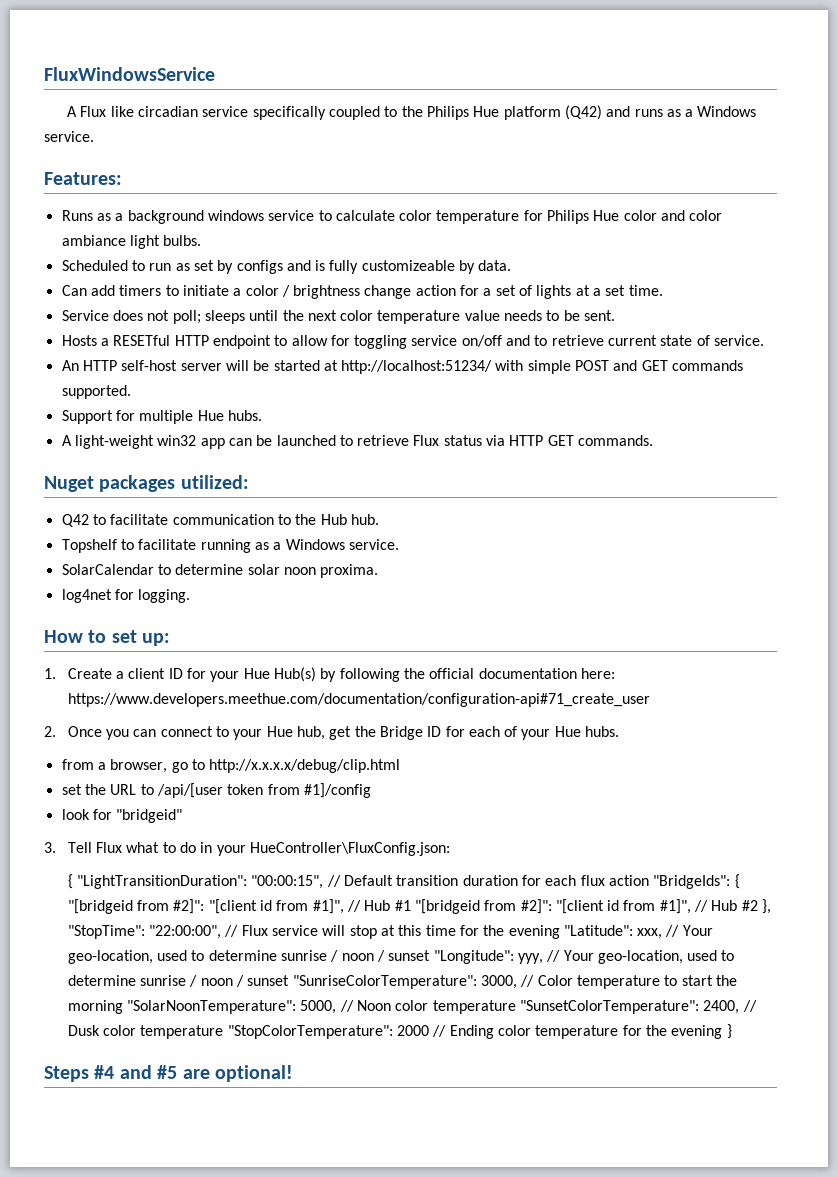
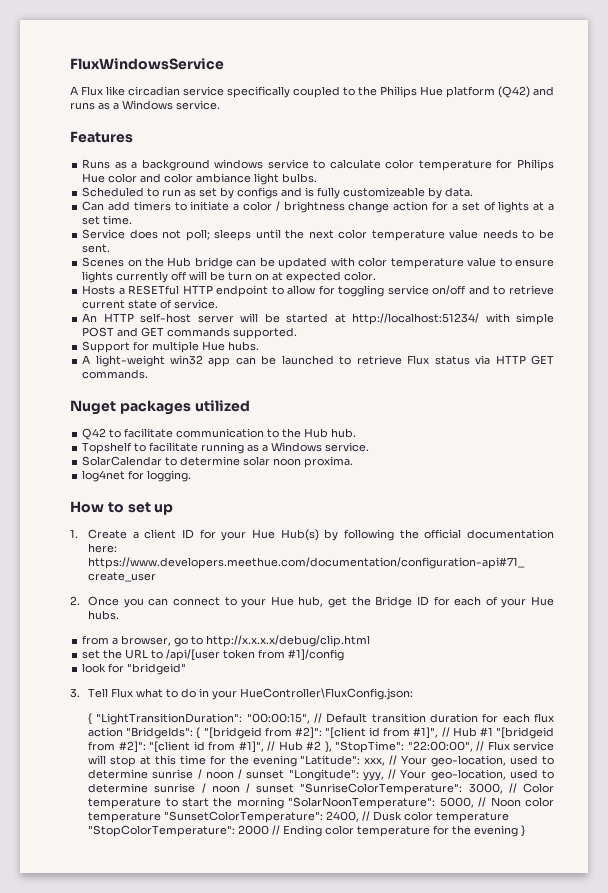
- Features:
+ Features
+ Scenes on the Hub bridge can be updated with color temperature value to ensure lights currently off will be turn on at expected color.
- Nuget packages utilized:
+ Nuget packages utilized
- How to set up:
+ How to set up
- Steps #4 and #5 are optional!

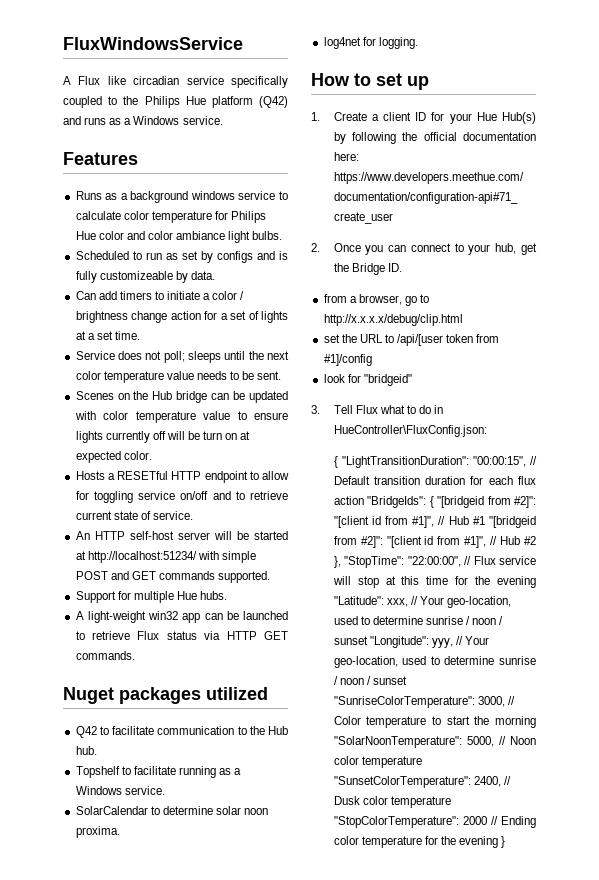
- 2. Once you can connect to your Hue hub, get the Bridge ID for each of your Hue hubs.
+ 2. Once you can connect to your hub, get the Bridge ID.
- 3. Tell Flux what to do in your HueController\FluxConfig.json:
+ 3. Tell Flux what to do in HueController\FluxConfig.json:

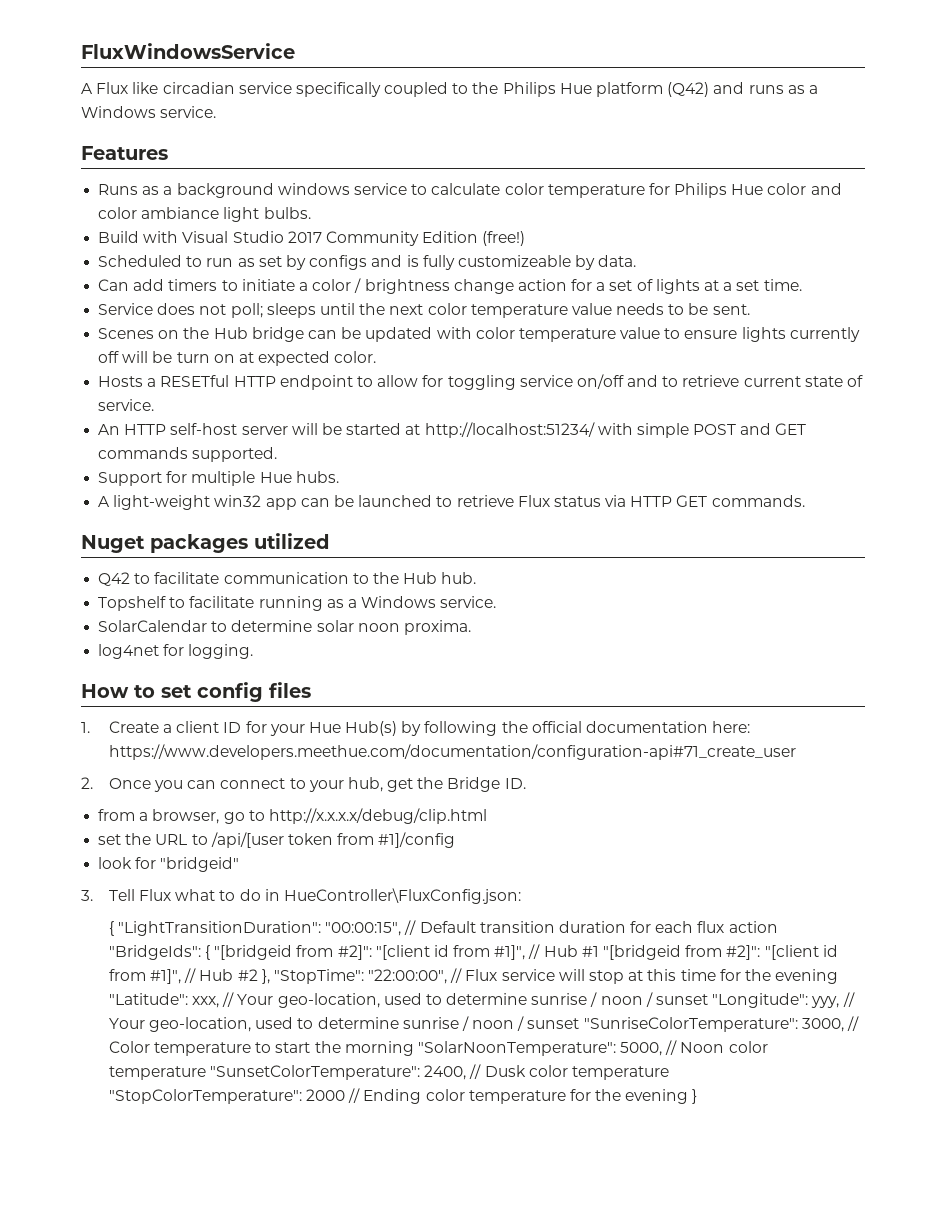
+ Build with Visual Studio 2017 Community Edition (free!)
- How to set up
+ How to set config files

